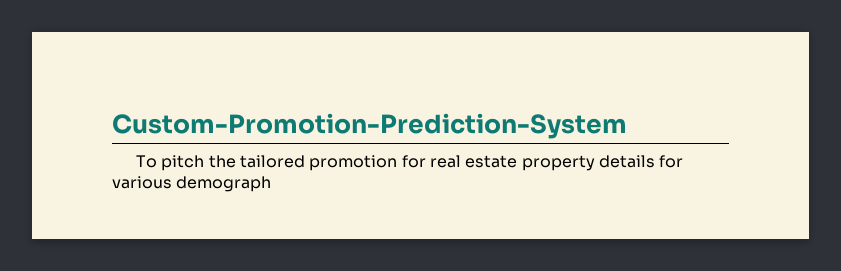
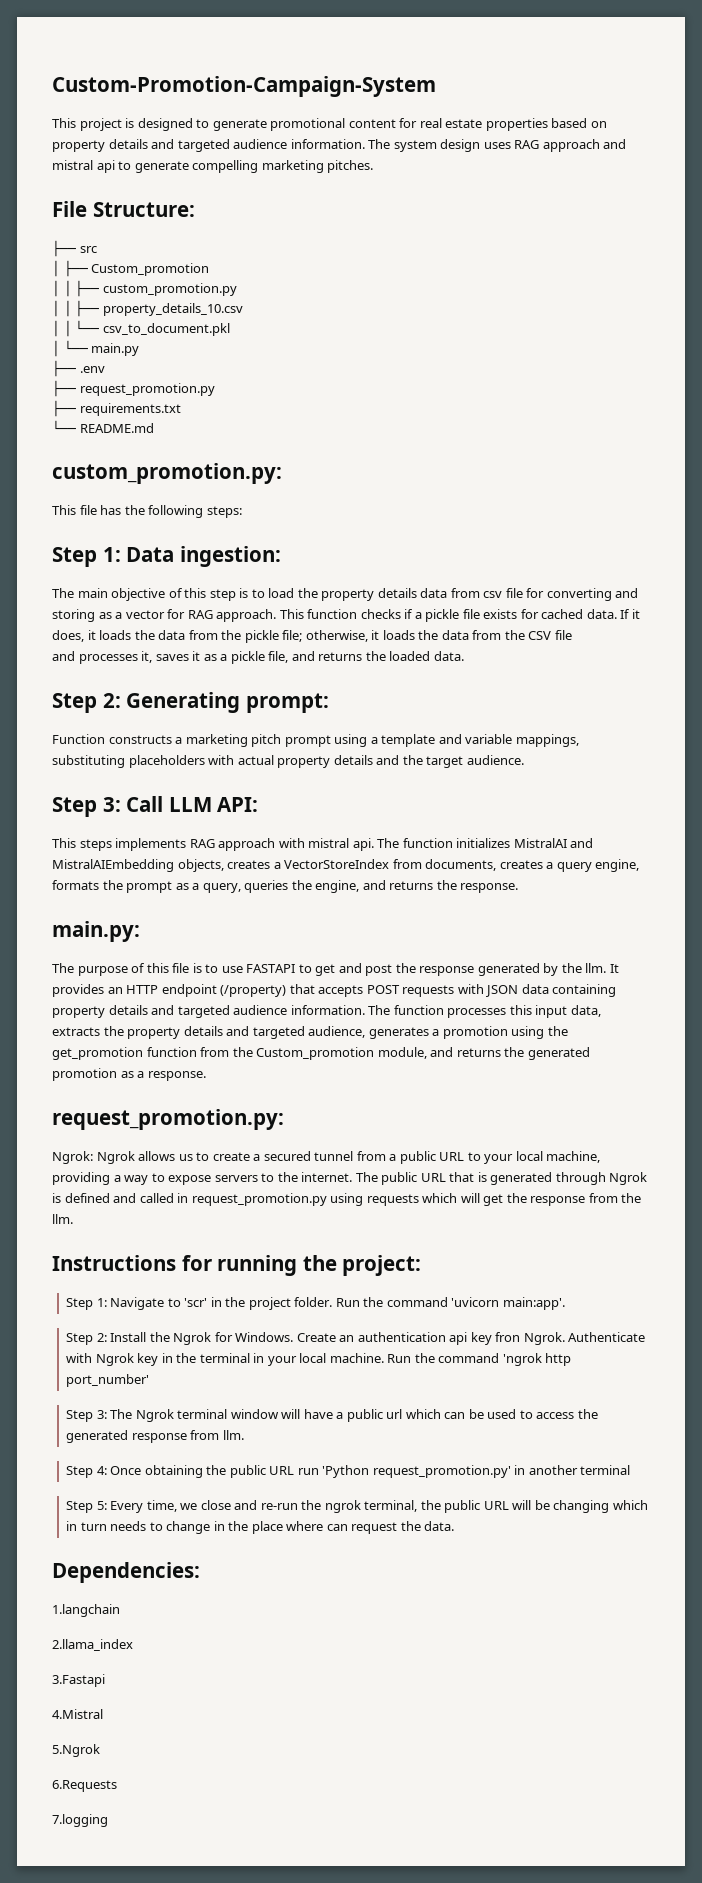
- Custom-Promotion-Prediction-System
- To pitch the tailored promotion for real estate property details for various demograph
+ Custom-Promotion-Campaign-System
+ This project is designed to generate promotional content for real estate properties based on property details and targeted audience information. The system design uses RAG approach and mistral api to generate compelling marketing pitches.
+ File Structure:
+ ├── src
+ │ ├── Custom_promotion
+ │ │ ├── custom_promotion.py
+ │ │ ├── property_details_10.csv
+ │ │ └── csv_to_document.pkl
+ │ └── main.py
+ ├── .env
+ ├── request_promotion.py
+ ├── requirements.txt
+ └── README.md
+ custom_promotion.py:
+ This file has the following steps:
+ Step 1: Data ingestion:
+ The main objective of this step is to load the property details data from csv file for converting and storing as a vector for RAG approach. This function checks if a pickle file exists for cached data. If it does, it loads the data from the pickle file; otherwise, it loads the data from the CSV file
+ and processes it, saves it as a pickle file, and returns the loaded data.
+ Step 2: Generating prompt:
+ Function constructs a marketing pitch prompt using a template and variable mappings, substituting placeholders with actual property details and the target audience.
+ Step 3: Call LLM API:
+ This steps implements RAG approach with mistral api. The function initializes MistralAI and MistralAIEmbedding objects, creates a VectorStoreIndex from documents, creates a query engine, formats the prompt as a query, queries the engine, and returns the response.
+ main.py:
+ The purpose of this file is to use FASTAPI to get and post the response generated by the llm. It provides an HTTP endpoint (/property) that accepts POST requests with JSON data containing property details and targeted audience information. The function processes this input data, extracts the property details and targeted audience, generates a promotion using the get_promotion function from the Custom_promotion module, and returns the generated promotion as a response.
+ request_promotion.py:
+ Ngrok: Ngrok allows us to create a secured tunnel from a public URL to your local machine, providing a way to expose servers to the internet. The public URL that is generated through Ngrok is defined and called in request_promotion.py using requests which will get the response from the llm.
+ Instructions for running the project:
+ Step 1: Navigate to 'scr' in the project folder. Run the command 'uvicorn main:app'.
+ Step 2: Install the Ngrok for Windows. Create an authentication api key fron Ngrok. Authenticate with Ngrok key in the terminal in your local machine. Run the command 'ngrok http port_number'
+ Step 3: The Ngrok terminal window will have a public url which can be used to access the generated response from llm.
+ Step 4: Once obtaining the public URL run 'Python request_promotion.py' in another terminal
+ Step 5: Every time, we close and re-run the ngrok terminal, the public URL will be changing which in turn needs to change in the place where can request the data.
+ Dependencies:
+ 1.langchain
+ 2.llama_index
+ 3.Fastapi
+ 4.Mistral
+ 5.Ngrok
+ 6.Requests
+ 7.logging

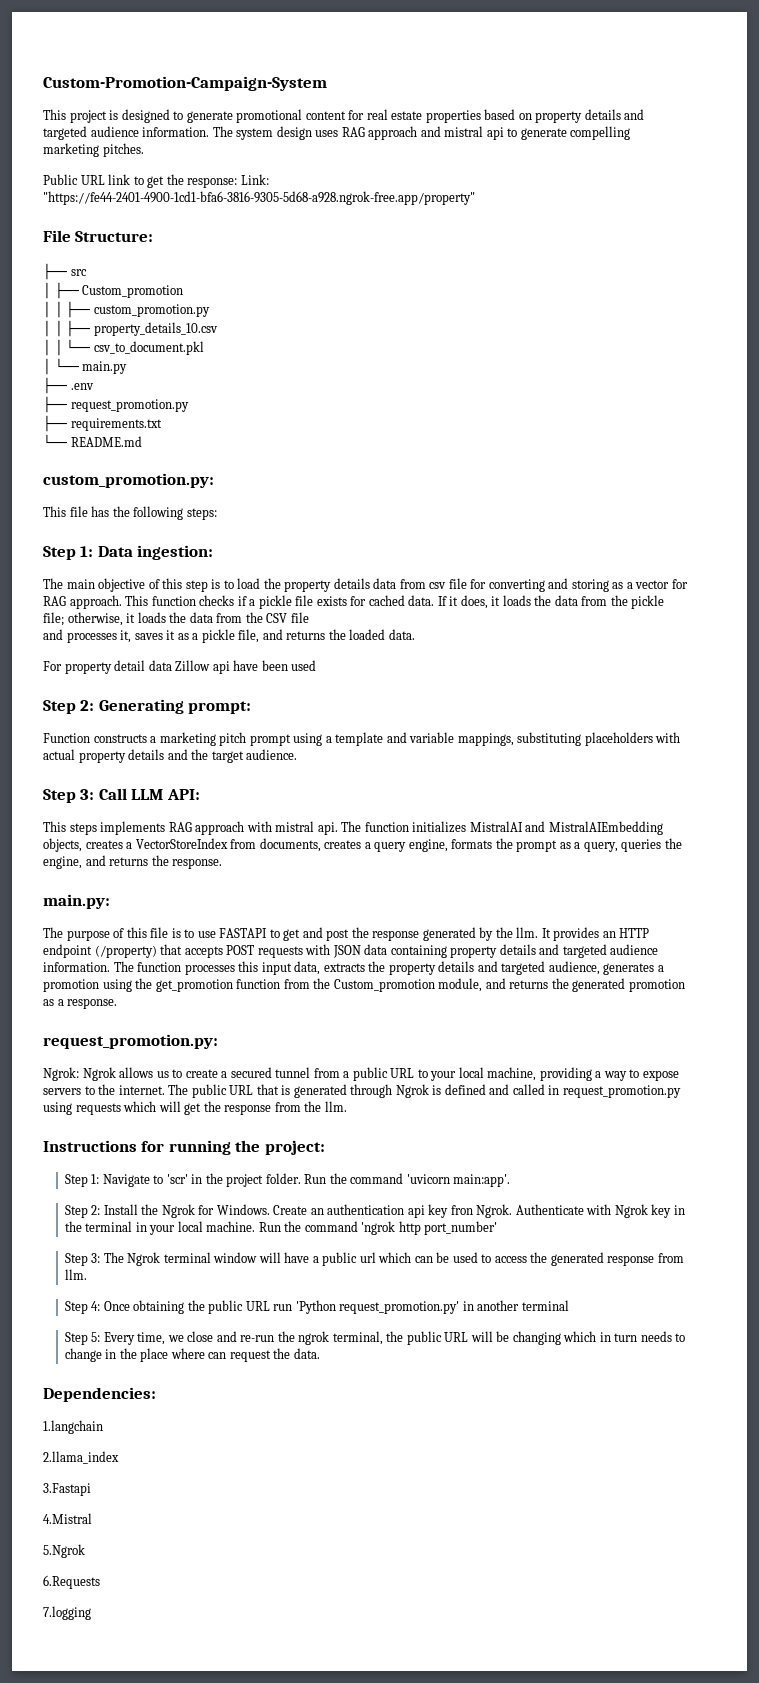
+ Public URL link to get the response: Link: "https://fe44-2401-4900-1cd1-bfa6-3816-9305-5d68-a928.ngrok-free.app/property"
+ For property detail data Zillow api have been used

